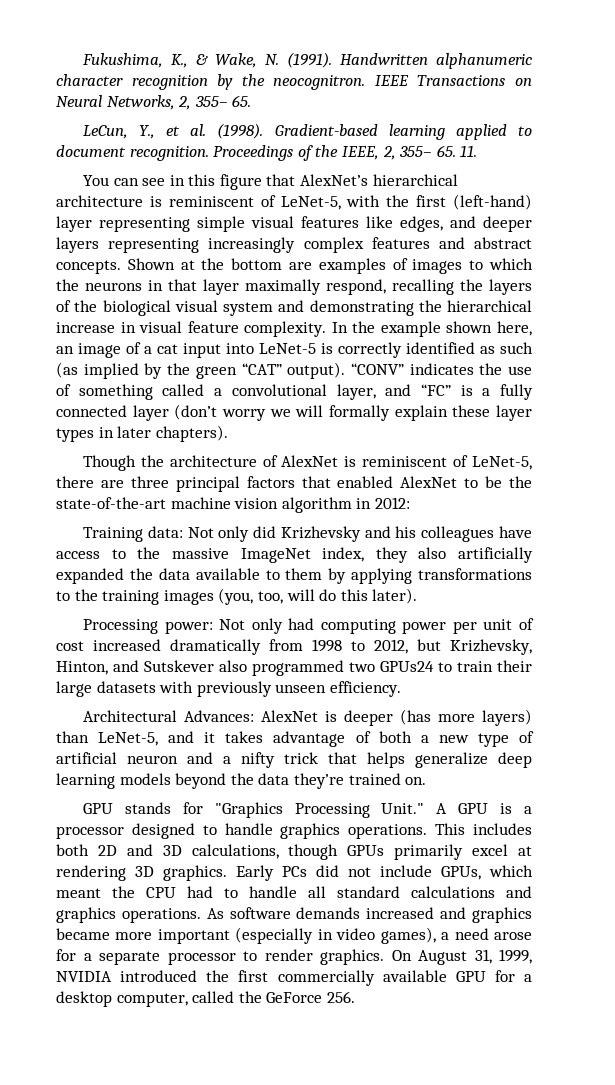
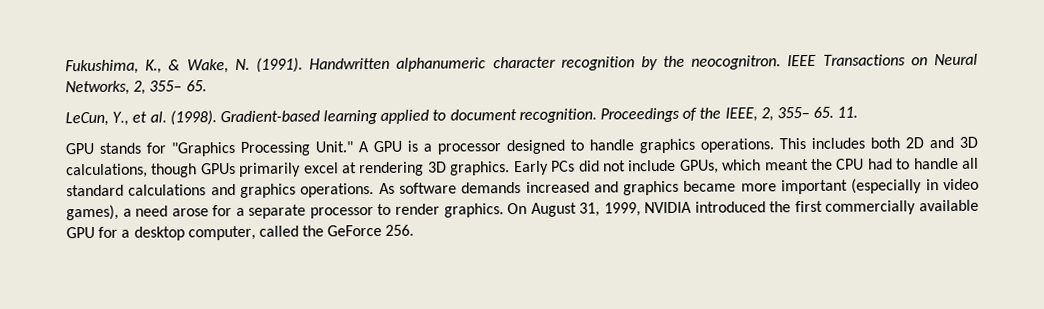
- You can see in this figure that AlexNet’s hierarchical architecture is reminiscent of LeNet-5, with the first (left-hand) layer representing simple visual features like edges, and deeper layers representing increasingly complex features and abstract concepts. Shown at the bottom are examples of images to which the neurons in that layer maximally respond, recalling the layers of the biological visual system and demonstrating the hierarchical increase in visual feature complexity. In the example shown here, an image of a cat input into LeNet-5 is correctly identified as such (as implied by the green “CAT” output). “CONV” indicates the use of something called a convolutional layer, and “FC” is a fully connected layer (don’t worry we will formally explain these layer types in later chapters).
- Though the architecture of AlexNet is reminiscent of LeNet-5, there are three principal factors that enabled AlexNet to be the state-of-the-art machine vision algorithm in 2012:
- Training data: Not only did Krizhevsky and his colleagues have access to the massive ImageNet index, they also artificially expanded the data available to them by applying transformations to the training images (you, too, will do this later).
- Processing power: Not only had computing power per unit of cost increased dramatically from 1998 to 2012, but Krizhevsky, Hinton, and Sutskever also programmed two GPUs24 to train their large datasets with previously unseen efficiency.
- Architectural Advances: AlexNet is deeper (has more layers) than LeNet-5, and it takes advantage of both a new type of artificial neuron and a nifty trick that helps generalize deep learning models beyond the data they’re trained on.

